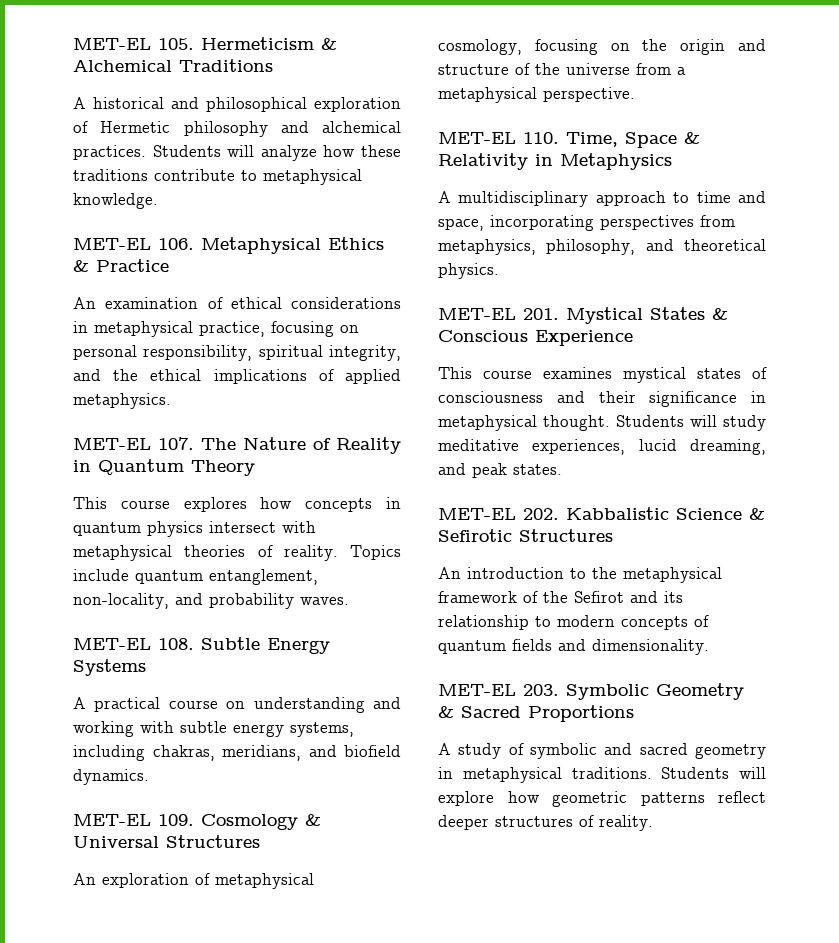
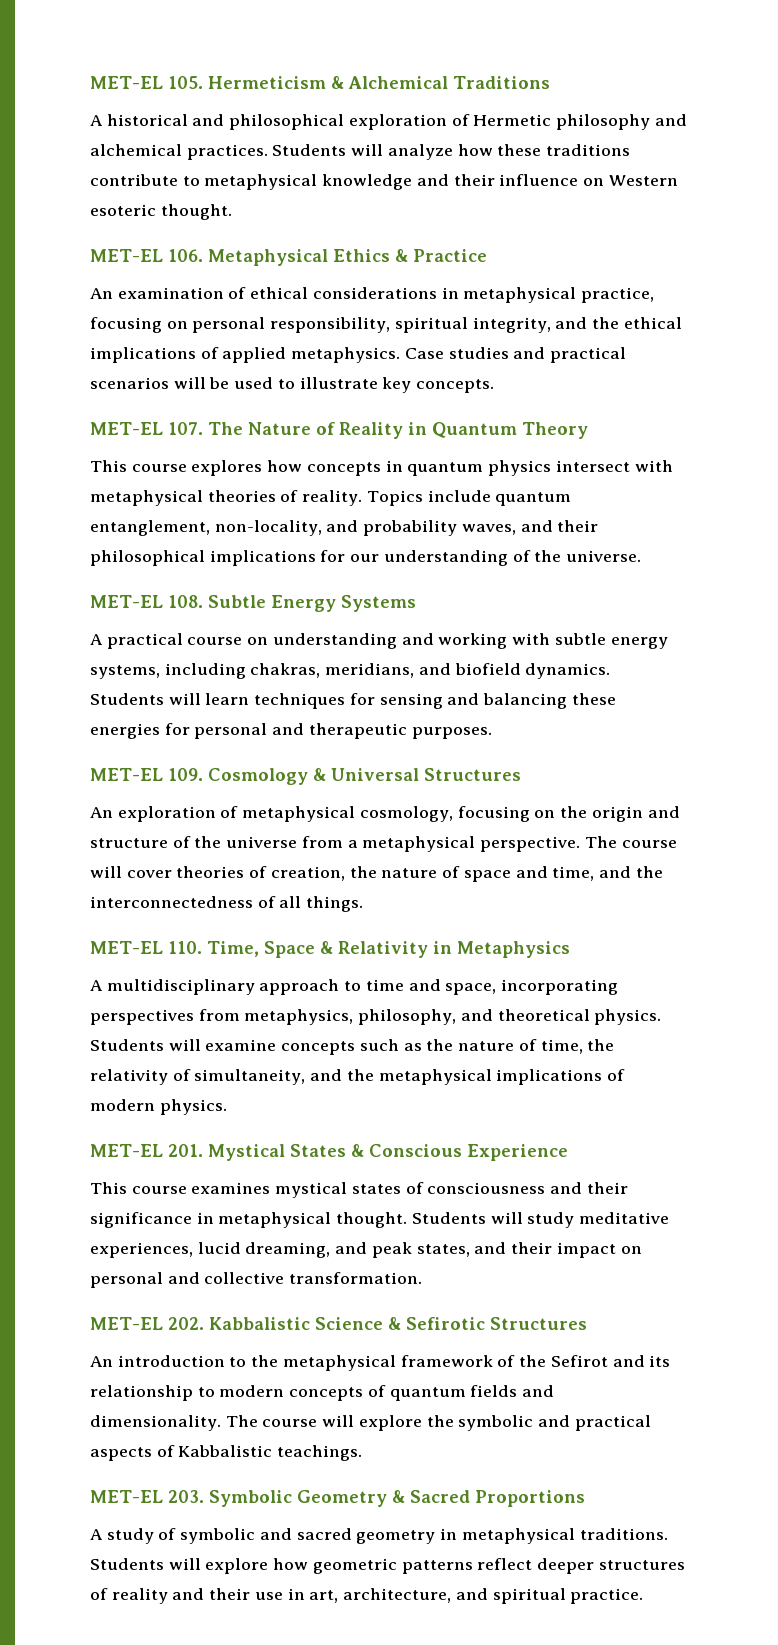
- Students will analyze how these traditions contribute to metaphysical knowledge.
+ Students will analyze how these traditions contribute to metaphysical knowledge and their influence on Western esoteric thought.
+ Case studies and practical scenarios will be used to illustrate key concepts.
- Topics include quantum entanglement, non-locality, and probability waves.
+ Topics include quantum entanglement, non-locality, and probability waves, and their philosophical implications for our understanding of the universe.
+ Students will learn techniques for sensing and balancing these energies for personal and therapeutic purposes.
+ The course will cover theories of creation, the nature of space and time, and the interconnectedness of all things.
+ Students will examine concepts such as the nature of time, the relativity of simultaneity, and the metaphysical implications of modern physics.
- Students will study meditative experiences, lucid dreaming, and peak states.
+ Students will study meditative experiences, lucid dreaming, and peak states, and their impact on personal and collective transformation.
+ The course will explore the symbolic and practical aspects of Kabbalistic teachings.
- Students will explore how geometric patterns reflect deeper structures of reality.
+ Students will explore how geometric patterns reflect deeper structures of reality and their use in art, architecture, and spiritual practice.

